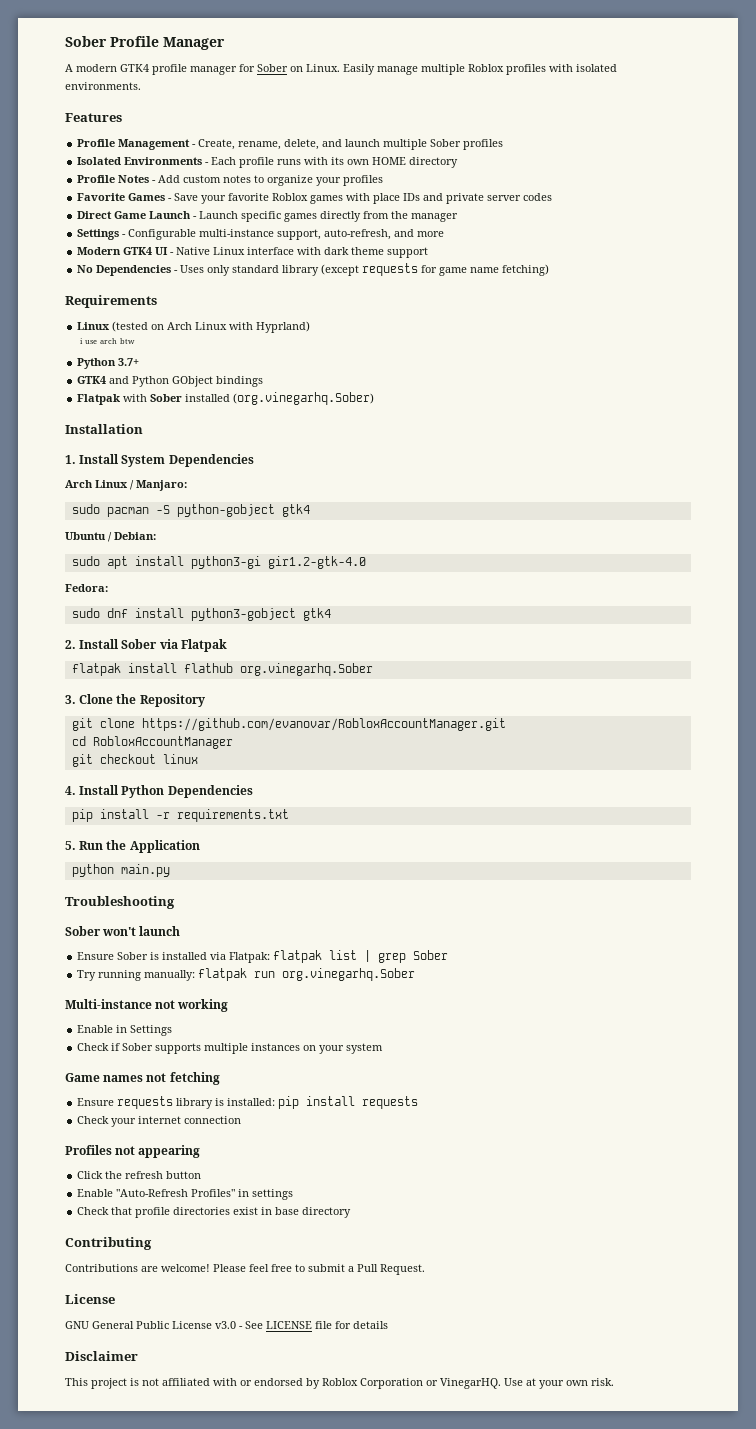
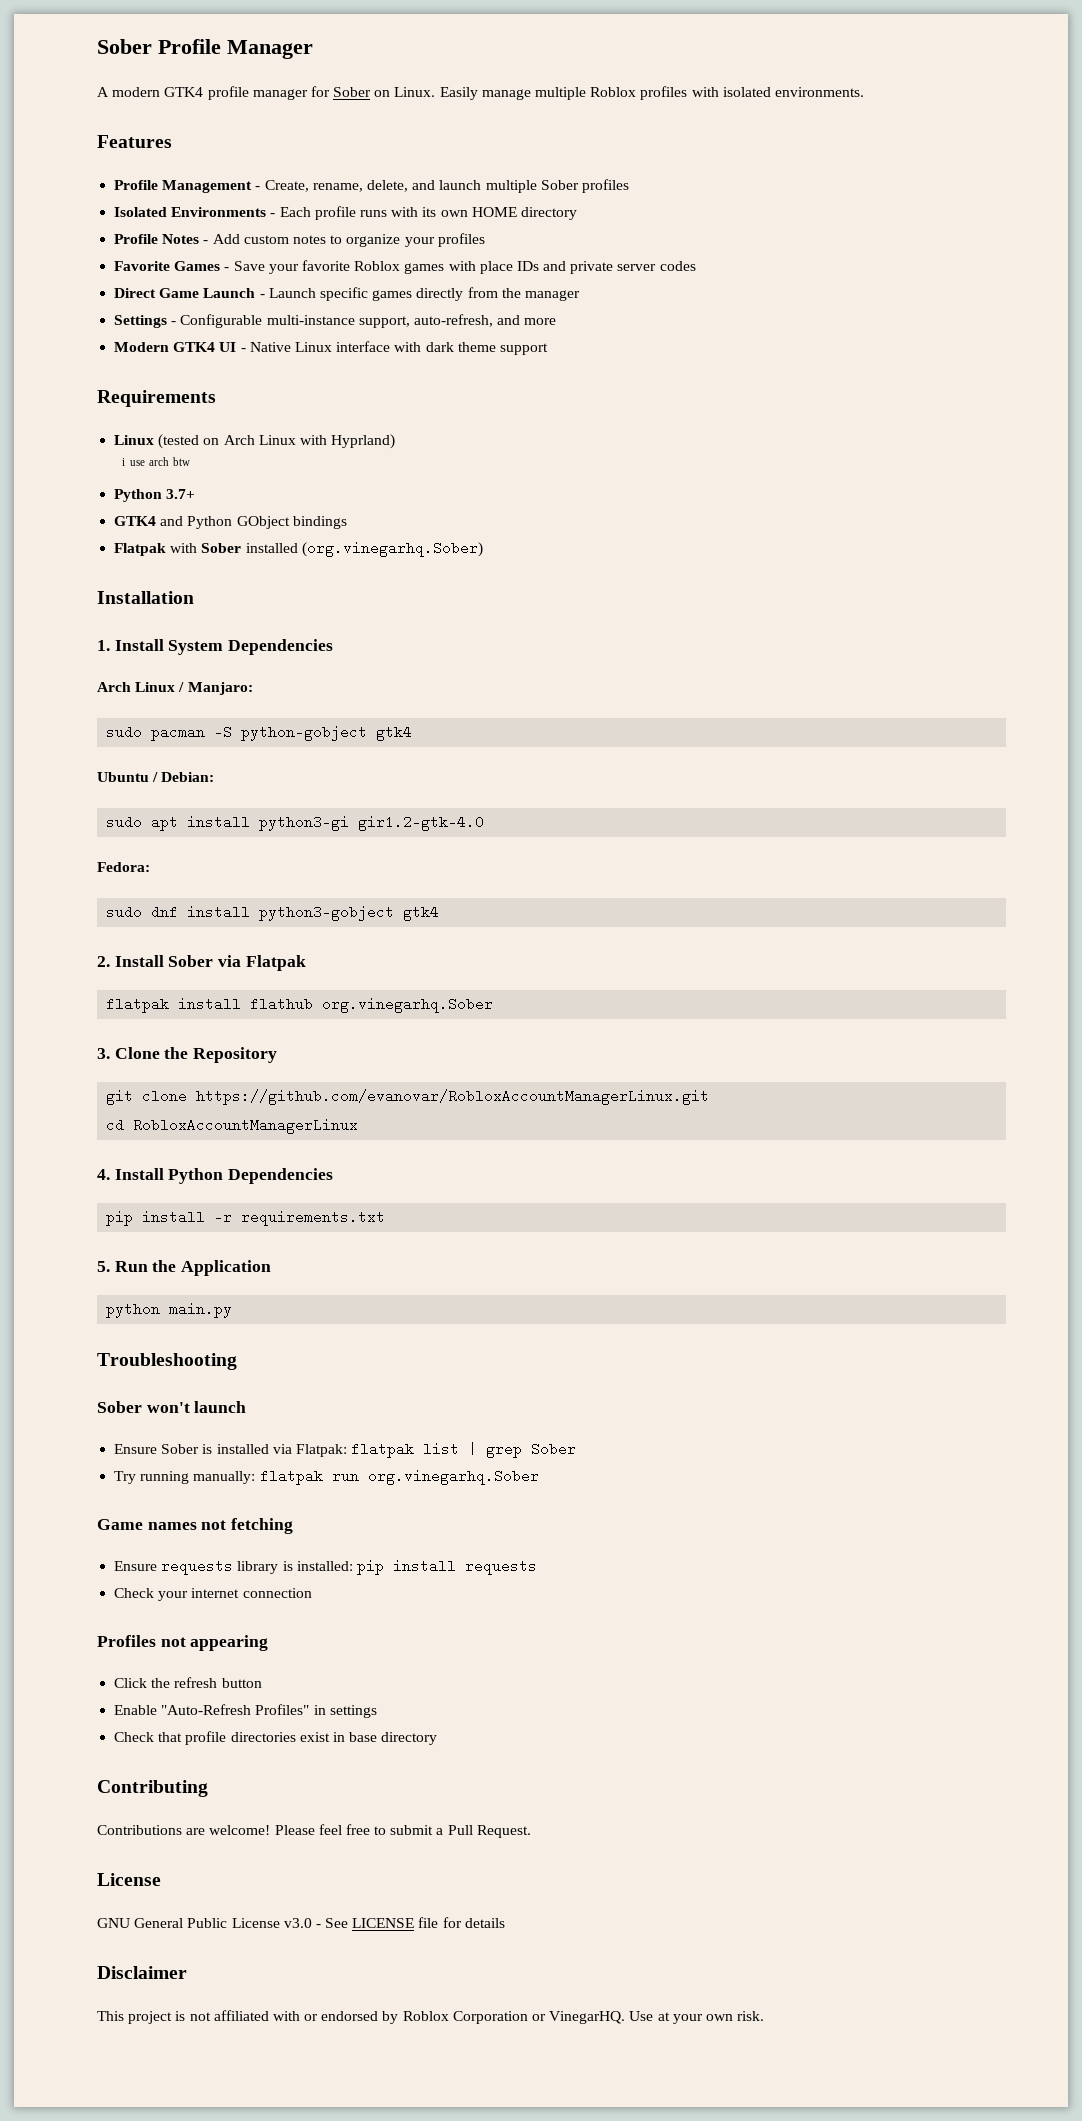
- No Dependencies - Uses only standard library (except requests for game name fetching)
- git clone https://github.com/evanovar/RobloxAccountManager.git
+ git clone https://github.com/evanovar/RobloxAccountManagerLinux.git
- cd RobloxAccountManager
- git checkout linux
+ cd RobloxAccountManagerLinux
- Multi-instance not working
- Enable in Settings
- Check if Sober supports multiple instances on your system

